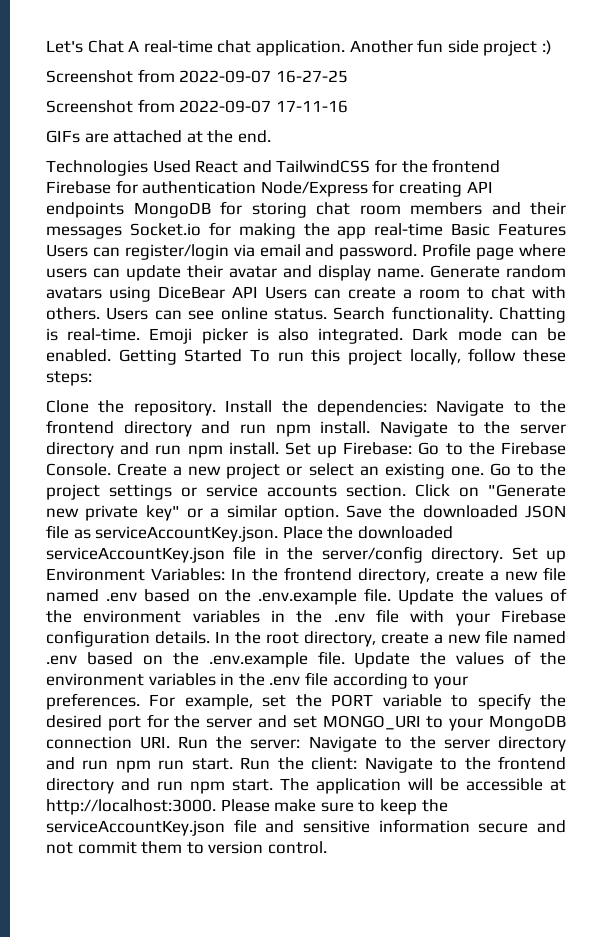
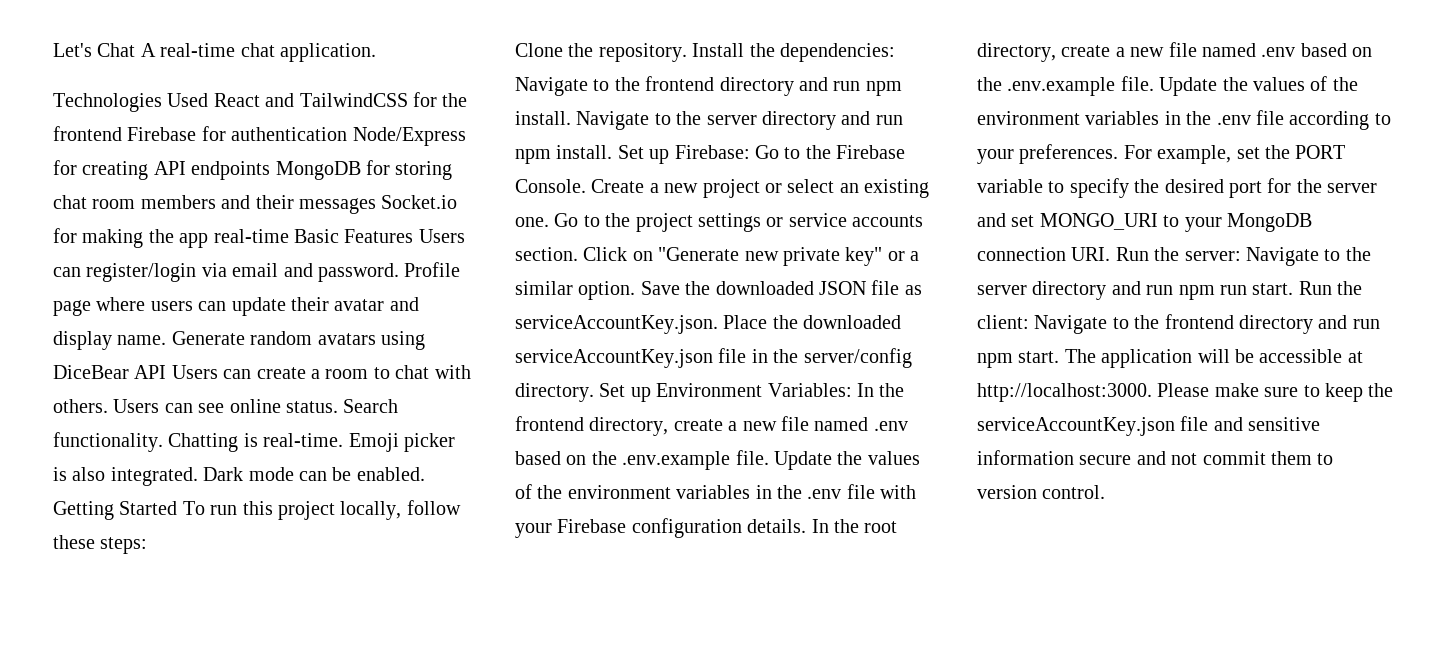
- Another fun side project :)
- Screenshot from 2022-09-07 16-27-25
- Screenshot from 2022-09-07 17-11-16
- GIFs are attached at the end.

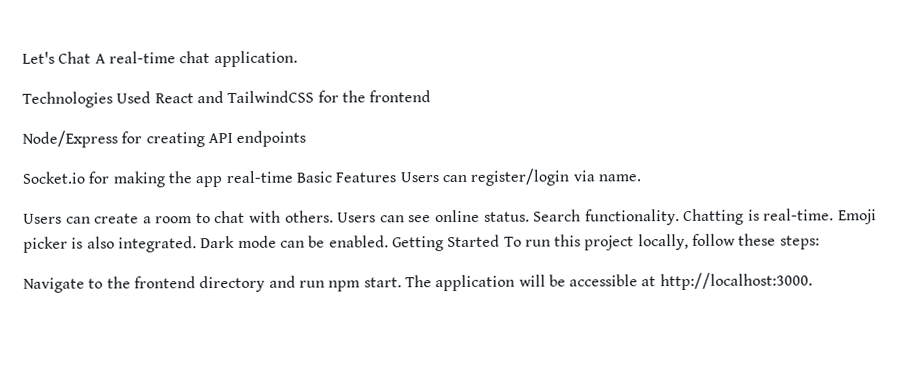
- Technologies Used React and TailwindCSS for the frontend Firebase for authentication Node/Express for creating API endpoints MongoDB for storing chat room members and their messages Socket.io for making the app real-time Basic Features Users can register/login via email and password. Profile page where users can update their avatar and display name. Generate random avatars using DiceBear API Users can create a room to chat with others.
+ Technologies Used React and TailwindCSS for the frontend
+ Node/Express for creating API endpoints
+ Socket.io for making the app real-time Basic Features Users can register/login via name.
+ Users can create a room to chat with others.
- Clone the repository. Install the dependencies: Navigate to the frontend directory and run npm install. Navigate to the server directory and run npm install. Set up Firebase: Go to the Firebase Console. Create a new project or select an existing one. Go to the project settings or service accounts section. Click on "Generate new private key" or a similar option. Save the downloaded JSON file as serviceAccountKey.json. Place the downloaded serviceAccountKey.json file in the server/config directory. Set up Environment Variables: In the frontend directory, create a new file named .env based on the .env.example file. Update the values of the environment variables in the .env file with your Firebase configuration details. In the root directory, create a new file named .env based on the .env.example file. Update the values of the environment variables in the .env file according to your preferences. For example, set the PORT variable to specify the desired port for the server and set MONGO_URI to your MongoDB connection URI. Run the server: Navigate to the server directory and run npm run start. Run the client: Navigate to the frontend directory and run npm start.
+ Navigate to the frontend directory and run npm start.
- Please make sure to keep the serviceAccountKey.json file and sensitive information secure and not commit them to version control.

